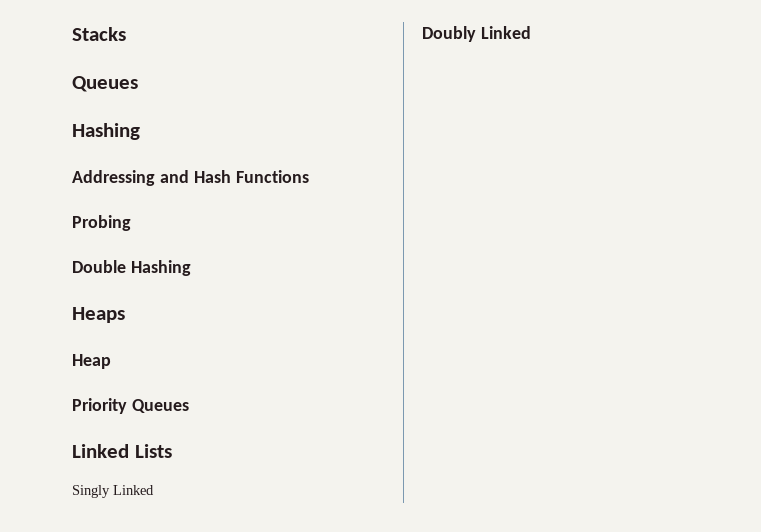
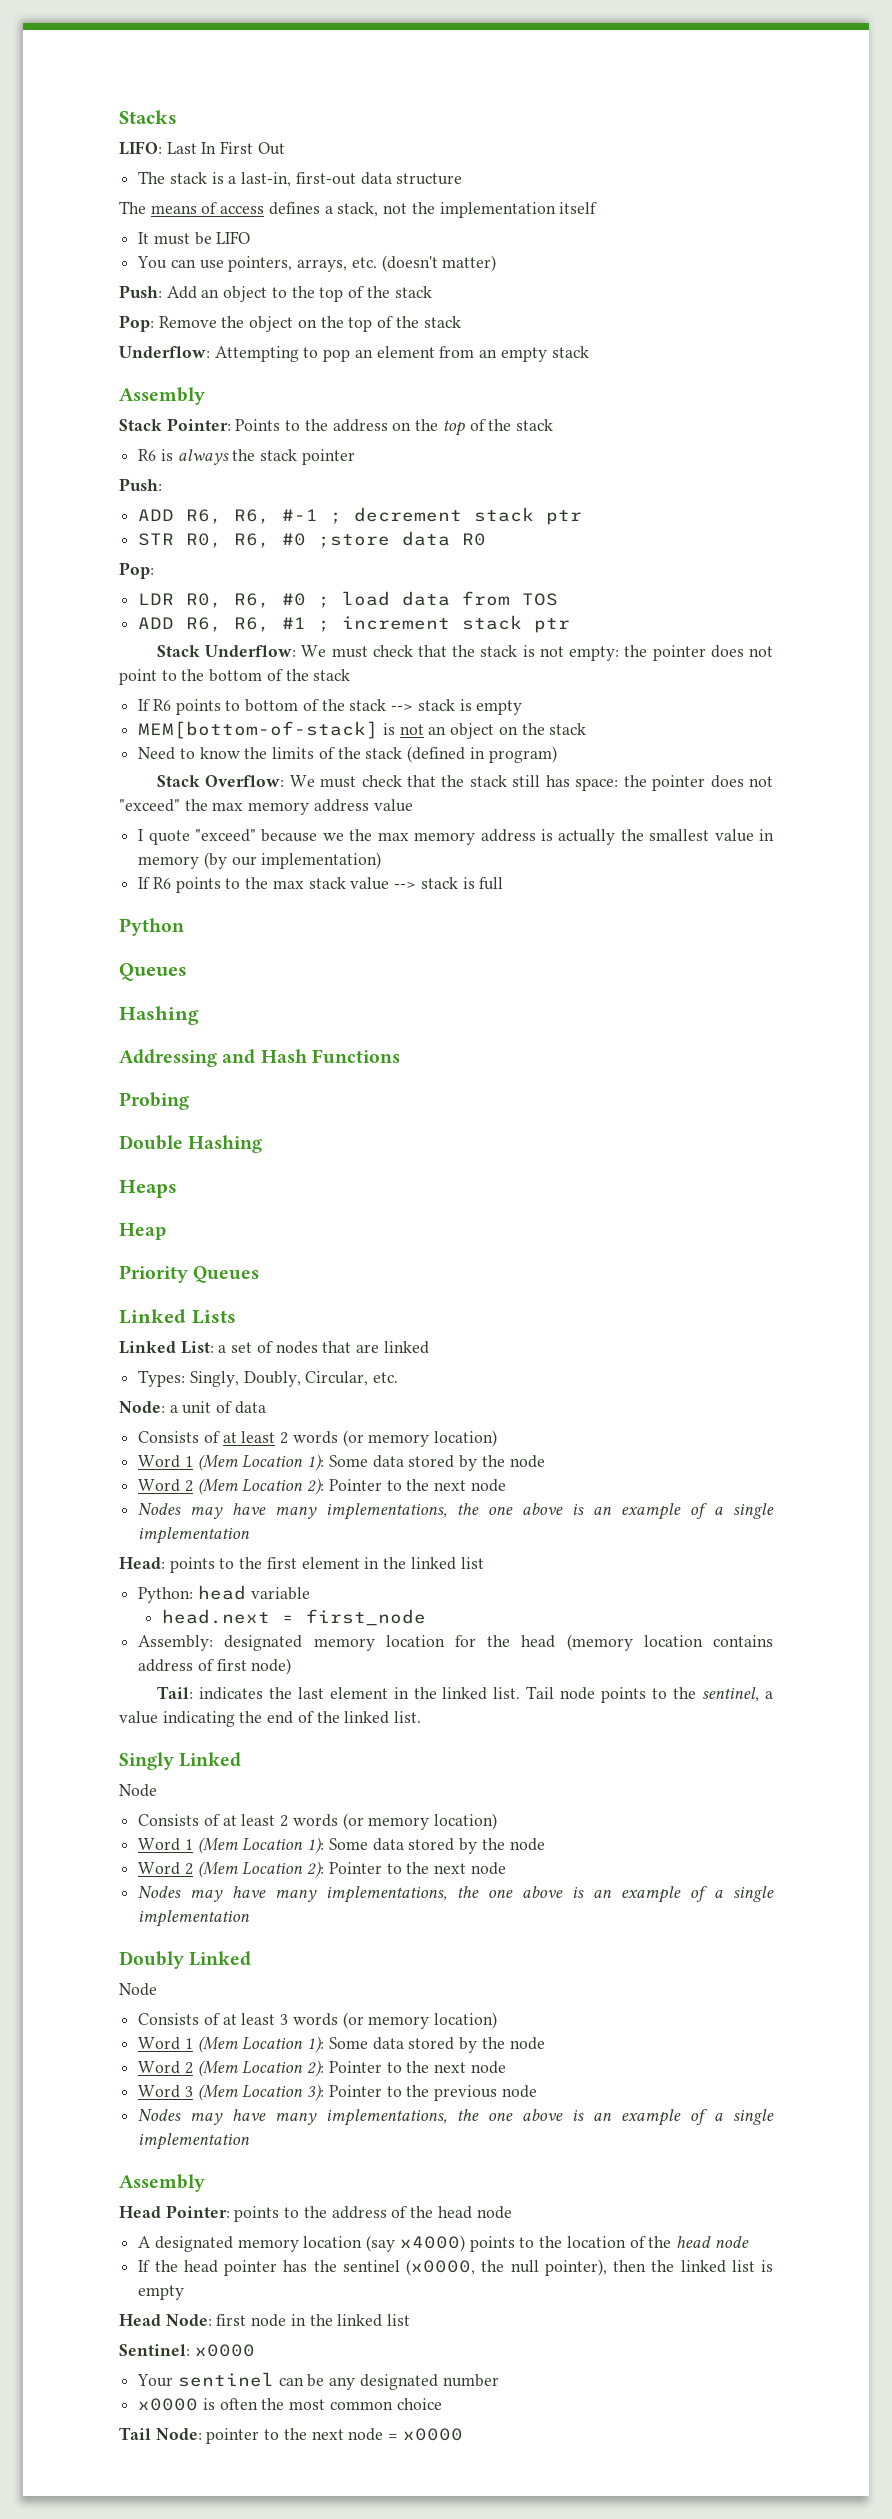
+ LIFO: Last In First Out
+ The stack is a last-in, first-out data structure
+ The means of access defines a stack, not the implementation itself
+ It must be LIFO
+ You can use pointers, arrays, etc. (doesn't matter)
+ Push: Add an object to the top of the stack
+ Pop: Remove the object on the top of the stack
+ Underflow: Attempting to pop an element from an empty stack
+ Assembly
+ Stack Pointer: Points to the address on the top of the stack
+ R6 is always the stack pointer
+ Push:
+ ADD R6, R6, #-1 ; decrement stack ptr
+ STR R0, R6, #0 ;store data R0
+ Pop:
+ LDR R0, R6, #0 ; load data from TOS
+ ADD R6, R6, #1 ; increment stack ptr
+ Stack Underflow: We must check that the stack is not empty: the pointer does not point to the bottom of the stack
+ If R6 points to bottom of the stack --> stack is empty
+ MEM[bottom-of-stack] is not an object on the stack
+ Need to know the limits of the stack (defined in program)
+ Stack Overflow: We must check that the stack still has space: the pointer does not "exceed" the max memory address value
+ I quote "exceed" because we the max memory address is actually the smallest value in memory (by our implementation)
+ If R6 points to the max stack value --> stack is full
+ Python
+ Linked List: a set of nodes that are linked
+ Types: Singly, Doubly, Circular, etc.
+ Node: a unit of data
+ Consists of at least 2 words (or memory location)
+ Word 1 (Mem Location 1): Some data stored by the node
+ Word 2 (Mem Location 2): Pointer to the next node
+ Nodes may have many implementations, the one above is an example of a single implementation
+ Head: points to the first element in the linked list
+ Python: head variable
+ head.next = first_node
+ Assembly: designated memory location for the head (memory location contains address of first node)
+ Tail: indicates the last element in the linked list. Tail node points to the sentinel, a value indicating the end of the linked list.
  Singly Linked
+ Node
+ Consists of at least 2 words (or memory location)
+ Word 1 (Mem Location 1): Some data stored by the node
+ Word 2 (Mem Location 2): Pointer to the next node
+ Nodes may have many implementations, the one above is an example of a single implementation
  Doubly Linked
+ Node
+ Consists of at least 3 words (or memory location)
+ Word 1 (Mem Location 1): Some data stored by the node
+ Word 2 (Mem Location 2): Pointer to the next node
+ Word 3 (Mem Location 3): Pointer to the previous node
+ Nodes may have many implementations, the one above is an example of a single implementation
+ Assembly
+ Head Pointer: points to the address of the head node
+ A designated memory location (say x4000) points to the location of the head node
+ If the head pointer has the sentinel (x0000, the null pointer), then the linked list is empty
+ Head Node: first node in the linked list
+ Sentinel: x0000
+ Your sentinel can be any designated number
+ x0000 is often the most common choice
+ Tail Node: pointer to the next node = x0000

